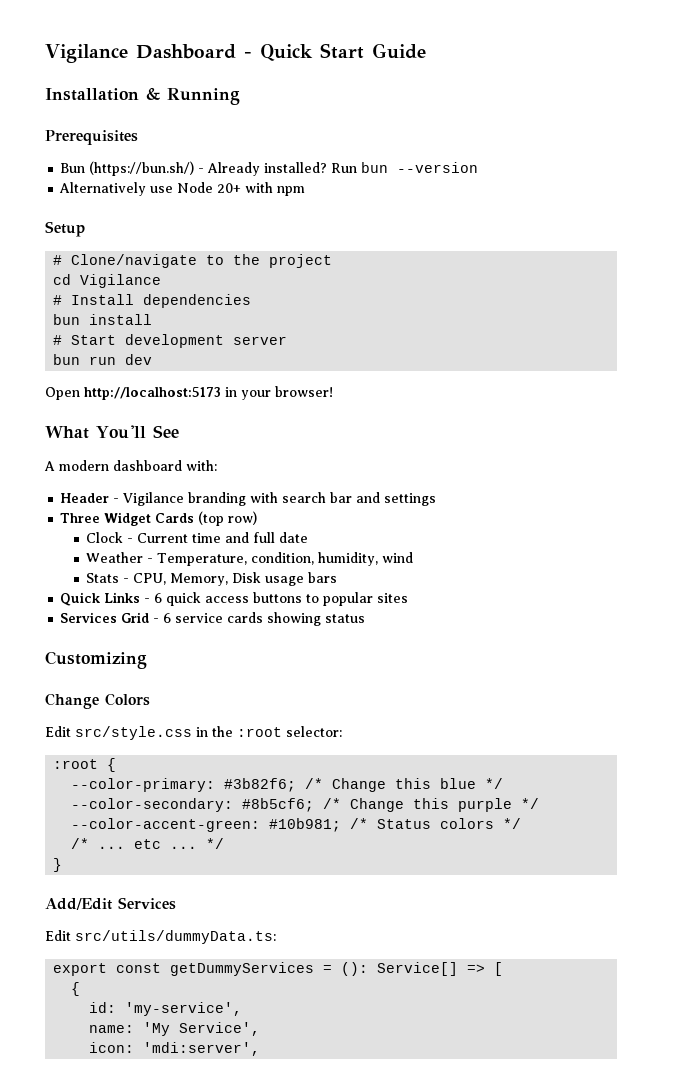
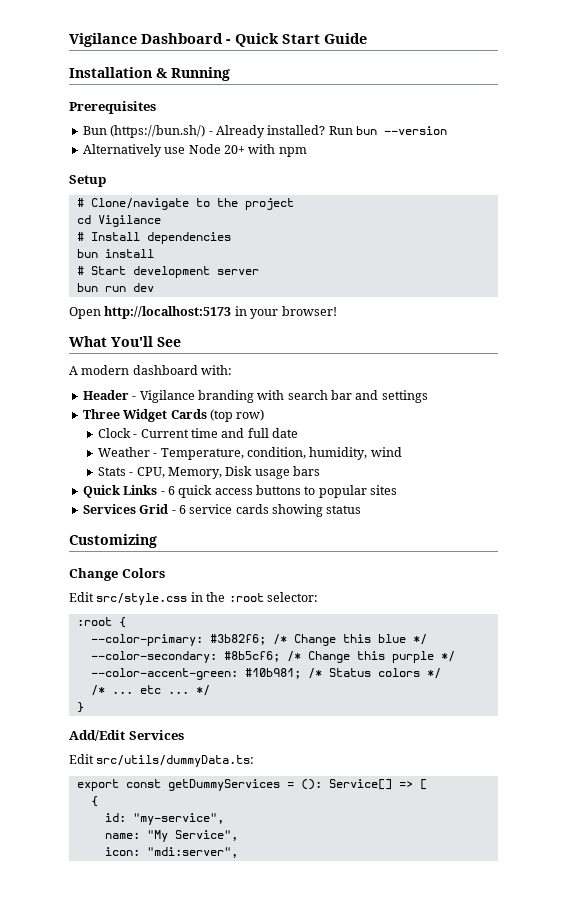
- id: 'my-service',
+ id: "my-service",
- name: 'My Service',
+ name: "My Service",
- icon: 'mdi:server',
+ icon: "mdi:server",

